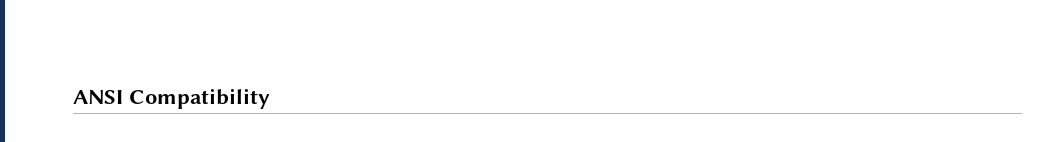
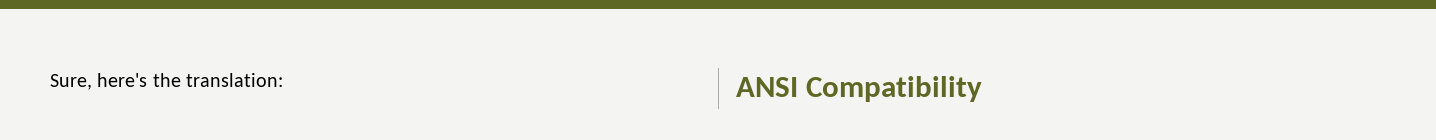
+ Sure, here's the translation:

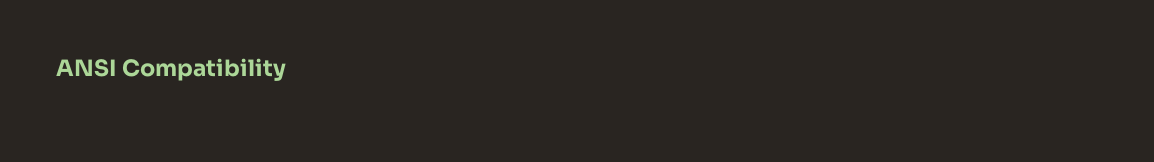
- Sure, here's the translation:

